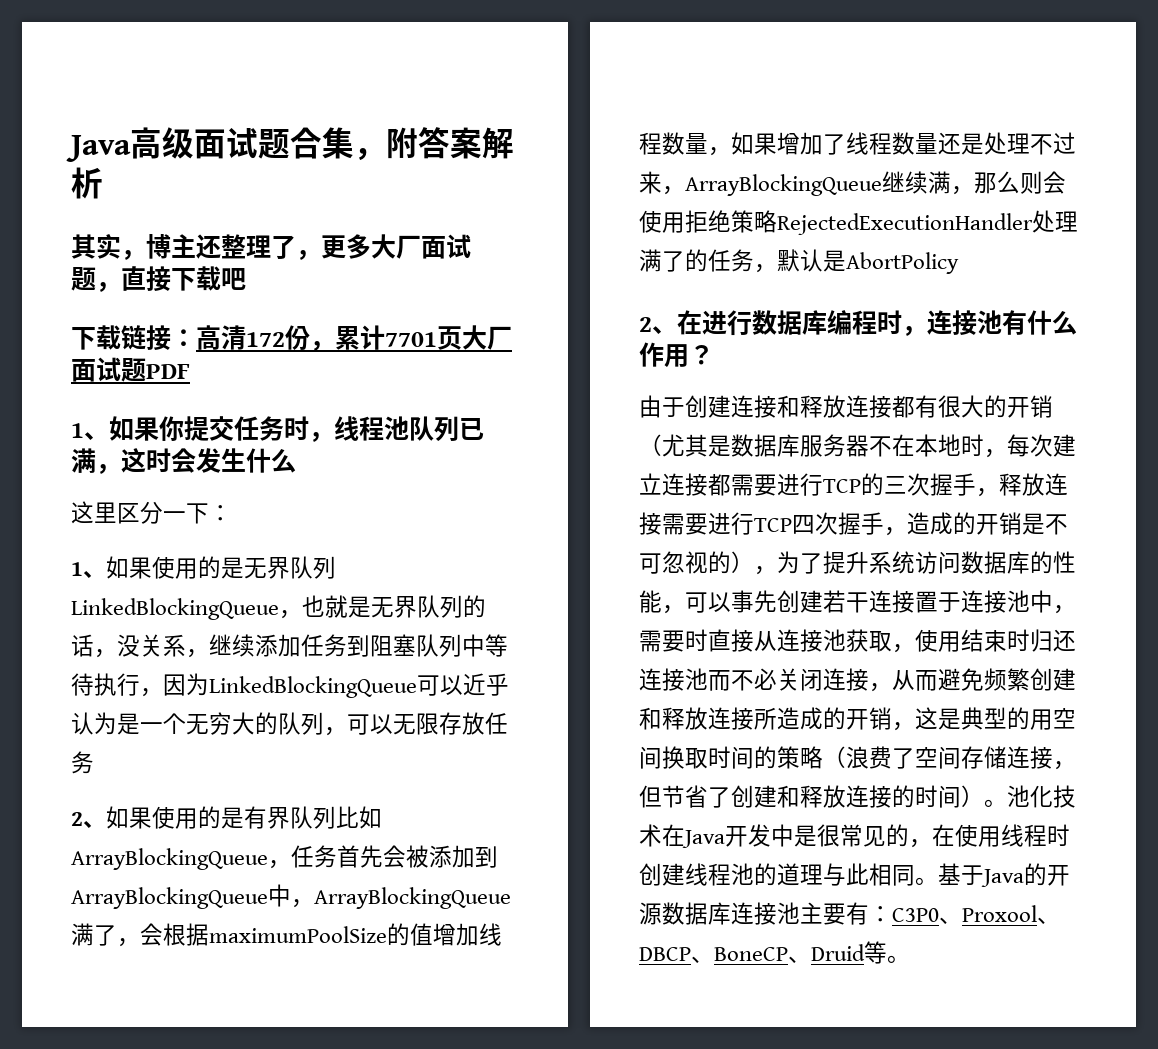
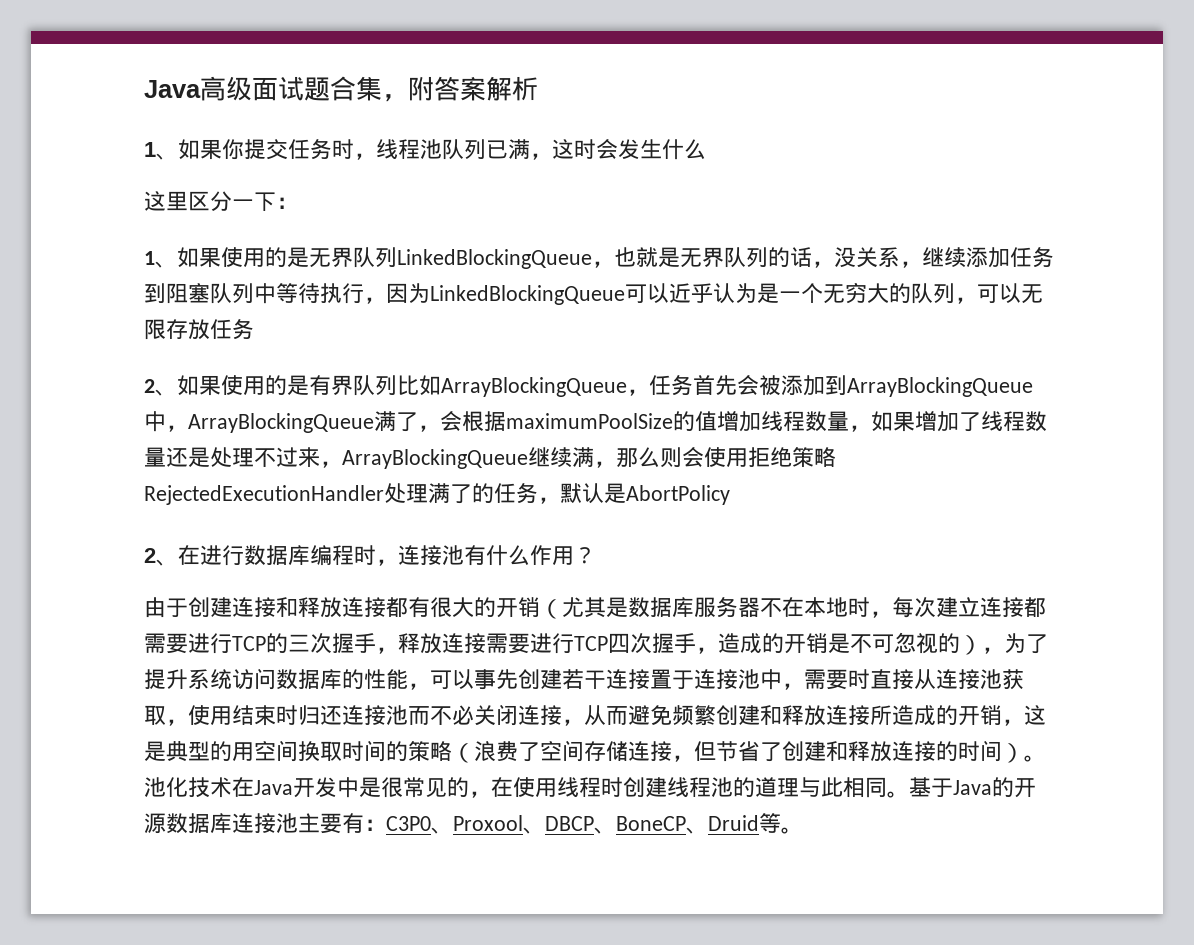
- 其实，博主还整理了，更多大厂面试题，直接下载吧
- 下载链接：高清172份，累计7701页大厂面试题PDF

